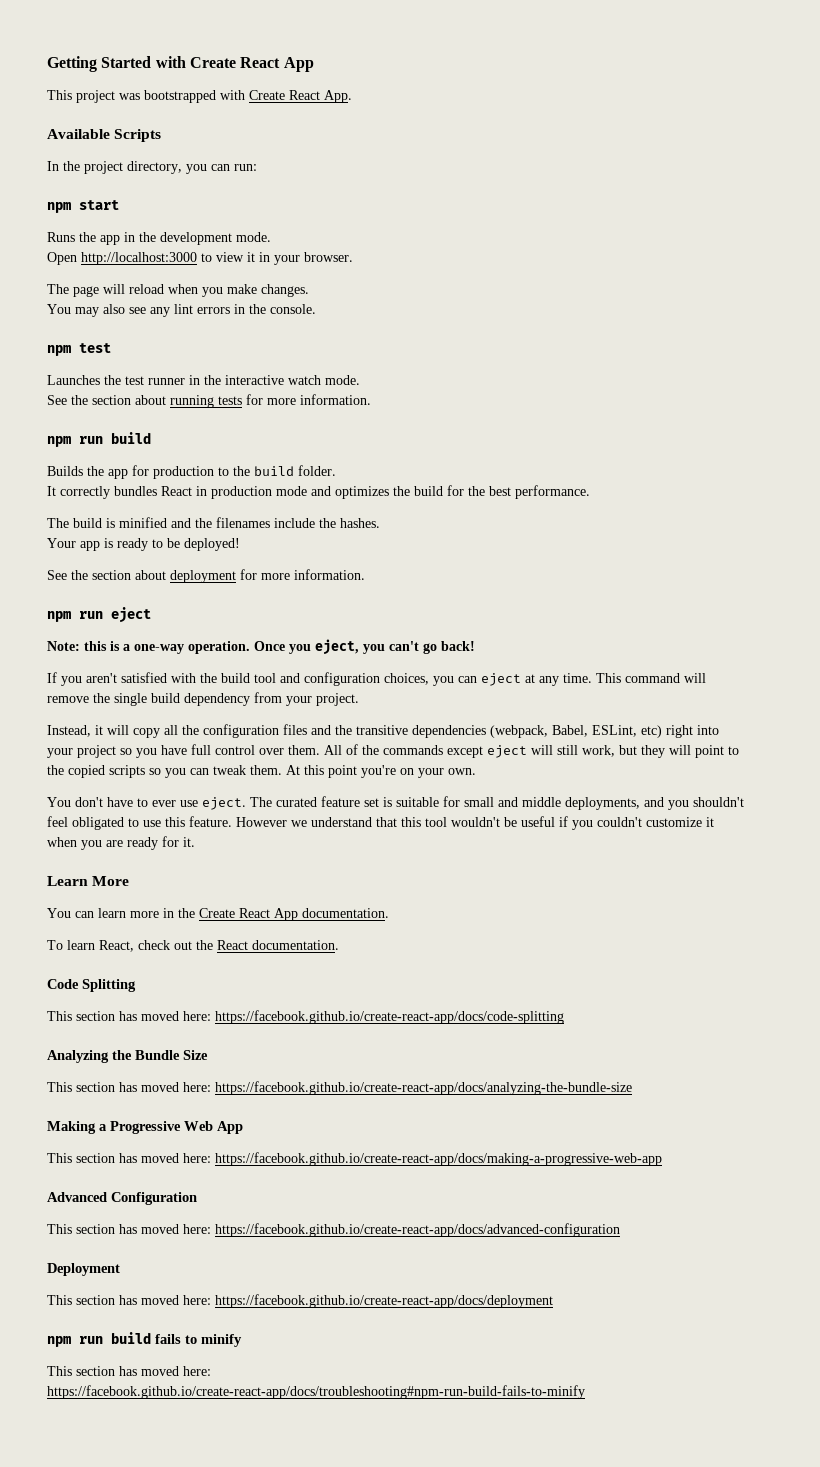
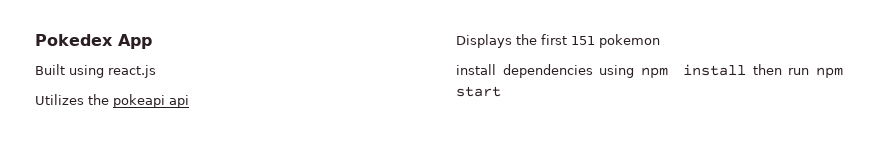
- Getting Started with Create React App
- This project was bootstrapped with Create React App.
- Available Scripts
- In the project directory, you can run:
- npm start
- Runs the app in the development mode.
- Open http://localhost:3000 to view it in your browser.
- The page will reload when you make changes.
- You may also see any lint errors in the console.
- npm test
- Launches the test runner in the interactive watch mode.
- See the section about running tests for more information.
- npm run build
- Builds the app for production to the build folder.
- It correctly bundles React in production mode and optimizes the build for the best performance.
- The build is minified and the filenames include the hashes.
- Your app is ready to be deployed!
- See the section about deployment for more information.
- npm run eject
- Note: this is a one-way operation. Once you eject, you can't go back!
- If you aren't satisfied with the build tool and configuration choices, you can eject at any time. This command will remove the single build dependency from your project.
- Instead, it will copy all the configuration files and the transitive dependencies (webpack, Babel, ESLint, etc) right into your project so you have full control over them. All of the commands except eject will still work, but they will point to the copied scripts so you can tweak them. At this point you're on your own.
- You don't have to ever use eject. The curated feature set is suitable for small and middle deployments, and you shouldn't feel obligated to use this feature. However we understand that this tool wouldn't be useful if you couldn't customize it when you are ready for it.
- Learn More
- You can learn more in the Create React App documentation.
- To learn React, check out the React documentation.
- Code Splitting
- This section has moved here: https://facebook.github.io/create-react-app/docs/code-splitting
- Analyzing the Bundle Size
- This section has moved here: https://facebook.github.io/create-react-app/docs/analyzing-the-bundle-size
- Making a Progressive Web App
- This section has moved here: https://facebook.github.io/create-react-app/docs/making-a-progressive-web-app
- Advanced Configuration
- This section has moved here: https://facebook.github.io/create-react-app/docs/advanced-configuration
- Deployment
- This section has moved here: https://facebook.github.io/create-react-app/docs/deployment
- npm run build fails to minify
- This section has moved here: https://facebook.github.io/create-react-app/docs/troubleshooting#npm-run-build-fails-to-minify
+ Pokedex App
+ Built using react.js
+ Utilizes the pokeapi api
+ Displays the first 151 pokemon
+ install dependencies using npm install then run npm start

